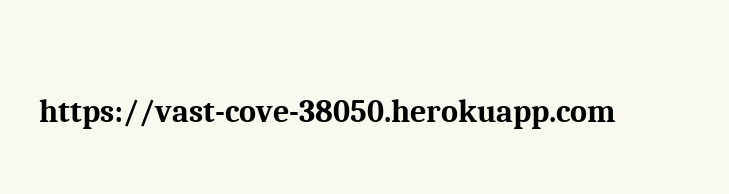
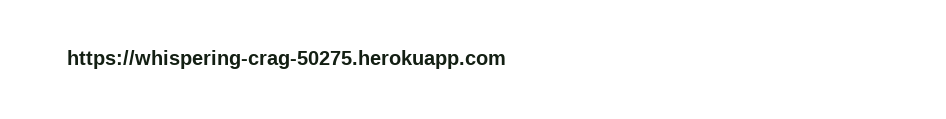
- https://vast-cove-38050.herokuapp.com
+ https://whispering-crag-50275.herokuapp.com

